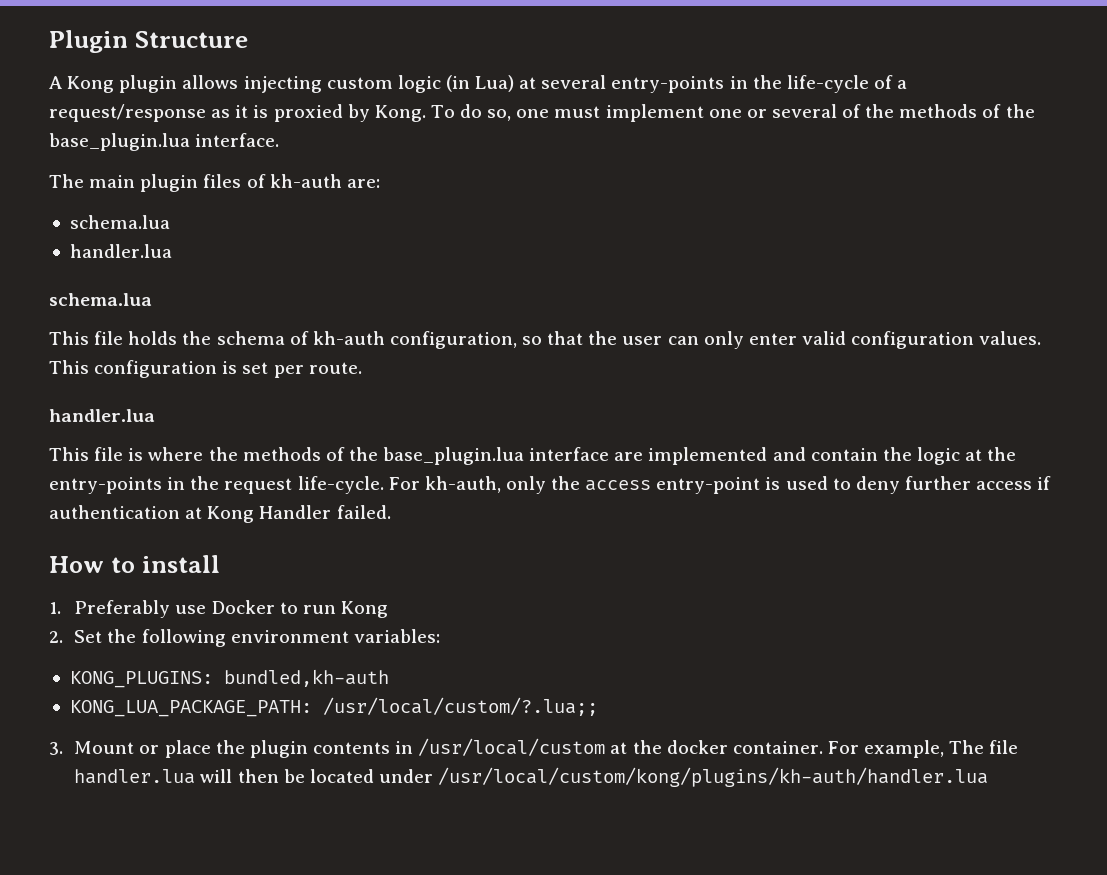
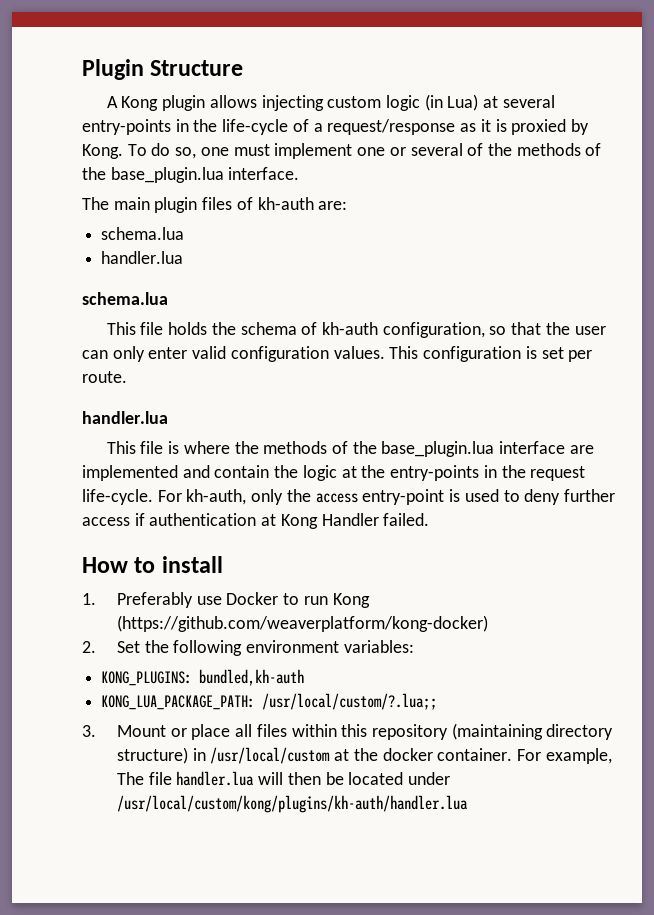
- 1. Preferably use Docker to run Kong
+ 1. Preferably use Docker to run Kong (https://github.com/weaverplatform/kong-docker)
- 3. Mount or place the plugin contents in /usr/local/custom at the docker container.
+ 3. Mount or place all files within this repository (maintaining directory structure) in /usr/local/custom at the docker container.

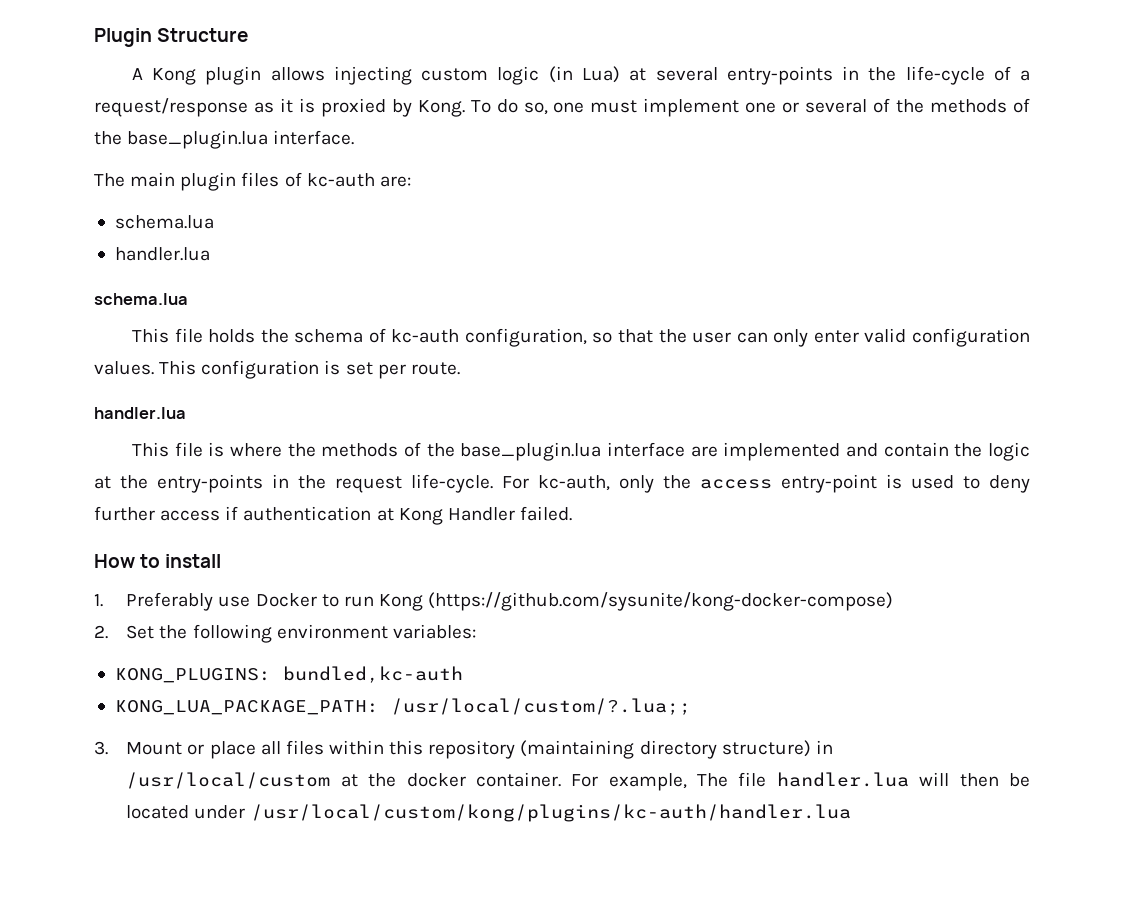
- The main plugin files of kh-auth are:
+ The main plugin files of kc-auth are:
- This file holds the schema of kh-auth configuration, so that the user can only enter valid configuration values.
+ This file holds the schema of kc-auth configuration, so that the user can only enter valid configuration values.
- For kh-auth, only the access entry-point is used to deny further access if authentication at Kong Handler failed.
+ For kc-auth, only the access entry-point is used to deny further access if authentication at Kong Handler failed.
- 1. Preferably use Docker to run Kong (https://github.com/weaverplatform/kong-docker)
+ 1. Preferably use Docker to run Kong (https://github.com/sysunite/kong-docker-compose)
- KONG_PLUGINS: bundled,kh-auth
+ KONG_PLUGINS: bundled,kc-auth
- For example, The file handler.lua will then be located under /usr/local/custom/kong/plugins/kh-auth/handler.lua
+ For example, The file handler.lua will then be located under /usr/local/custom/kong/plugins/kc-auth/handler.lua

